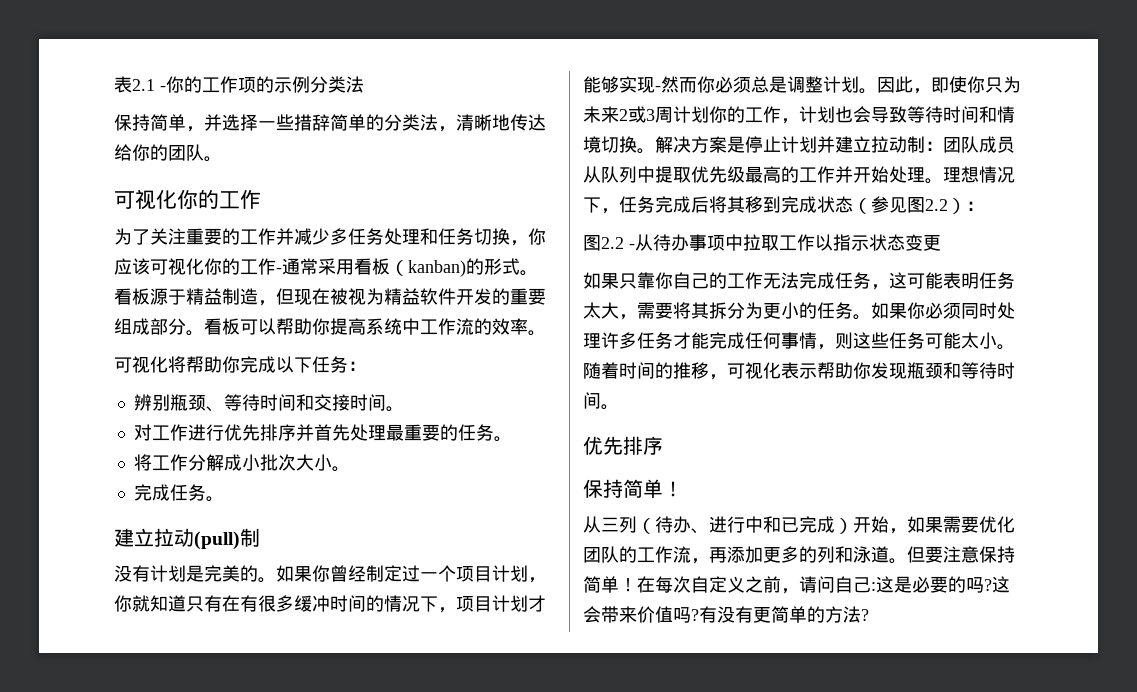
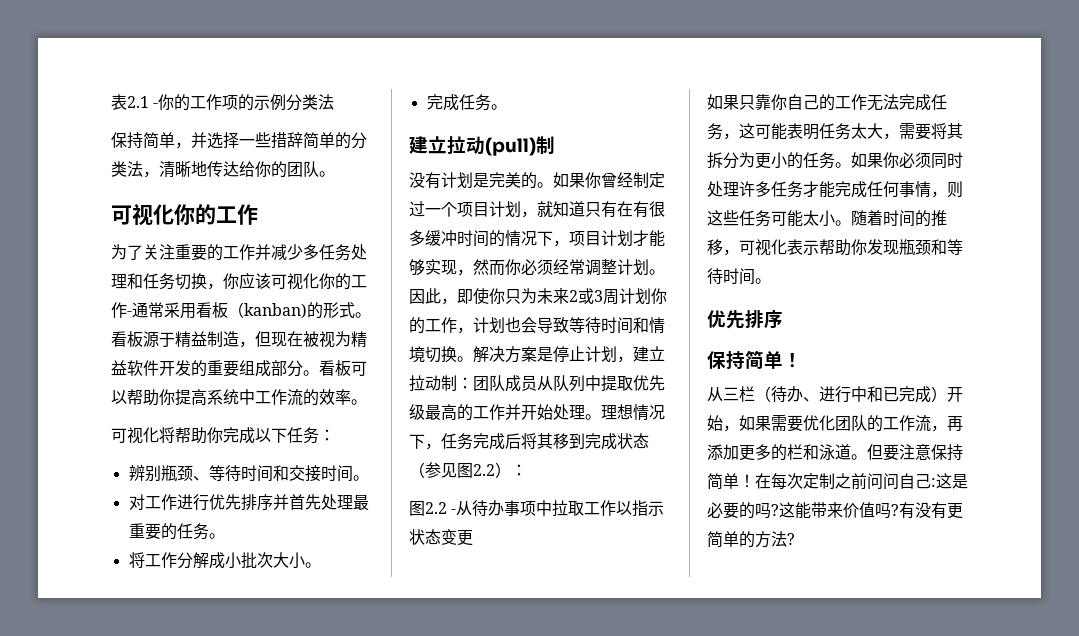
- 如果你曾经制定过一个项目计划，你就知道只有在有很多缓冲时间的情况下，项目计划才能够实现-然而你必须总是调整计划。
+ 如果你曾经制定过一个项目计划，就知道只有在有很多缓冲时间的情况下，项目计划才能够实现，然而你必须经常调整计划。
- 解决方案是停止计划并建立拉动制：团队成员从队列中提取优先级最高的工作并开始处理。
+ 解决方案是停止计划，建立拉动制：团队成员从队列中提取优先级最高的工作并开始处理。
- 从三列（待办、进行中和已完成）开始，如果需要优化团队的工作流，再添加更多的列和泳道。
+ 从三栏（待办、进行中和已完成）开始，如果需要优化团队的工作流，再添加更多的栏和泳道。
- 在每次自定义之前，请问自己:这是必要的吗?
+ 在每次定制之前问问自己:这是必要的吗?
- 这会带来价值吗?
+ 这能带来价值吗?

